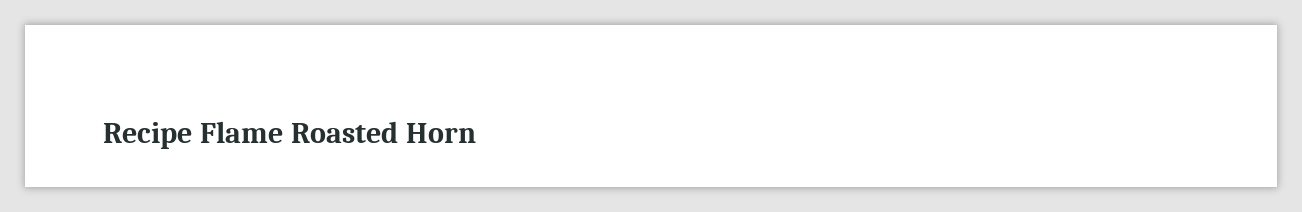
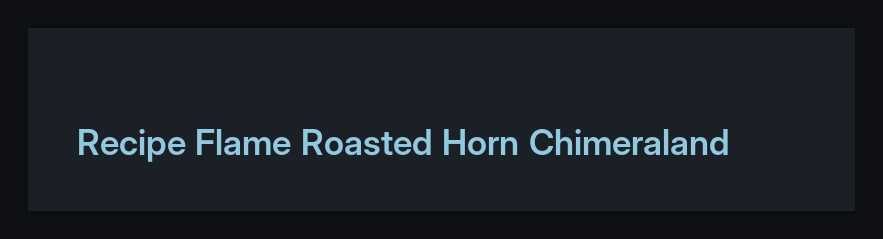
- Recipe Flame Roasted Horn
+ Recipe Flame Roasted Horn Chimeraland

